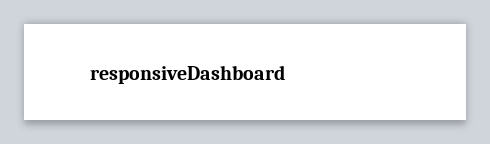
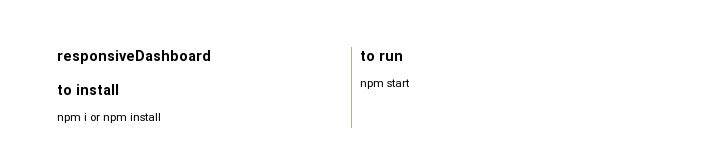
+ to install
+ npm i or npm install
+ to run
+ npm start

